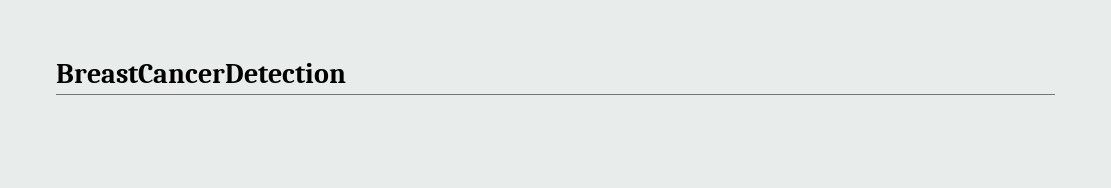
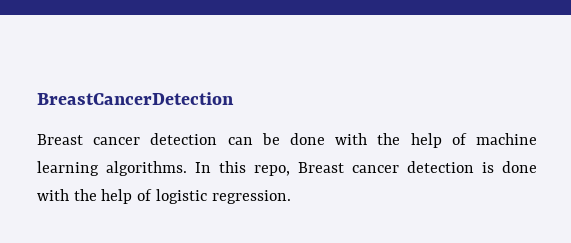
+ Breast cancer detection can be done with the help of machine learning algorithms. In this repo, Breast cancer detection is done with the help of logistic regression.

